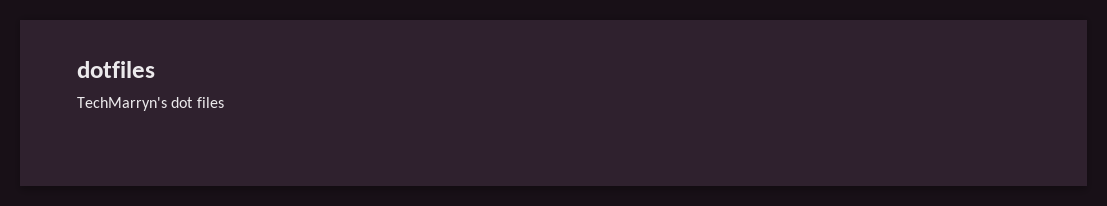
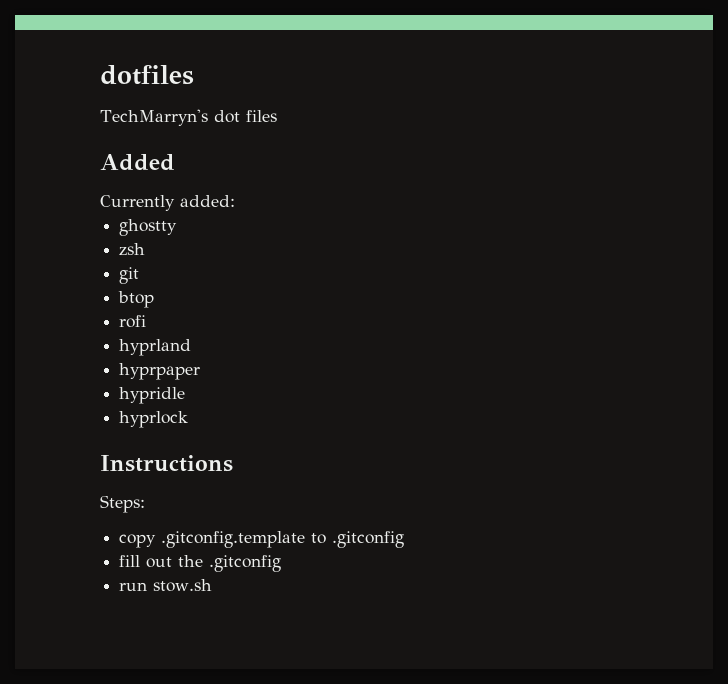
+ Added
+ Currently added:
+ ghostty
+ zsh
+ git
+ btop
+ rofi
+ hyprland
+ hyprpaper
+ hypridle
+ hyprlock
+ Instructions
+ Steps:
+ copy .gitconfig.template to .gitconfig
+ fill out the .gitconfig
+ run stow.sh

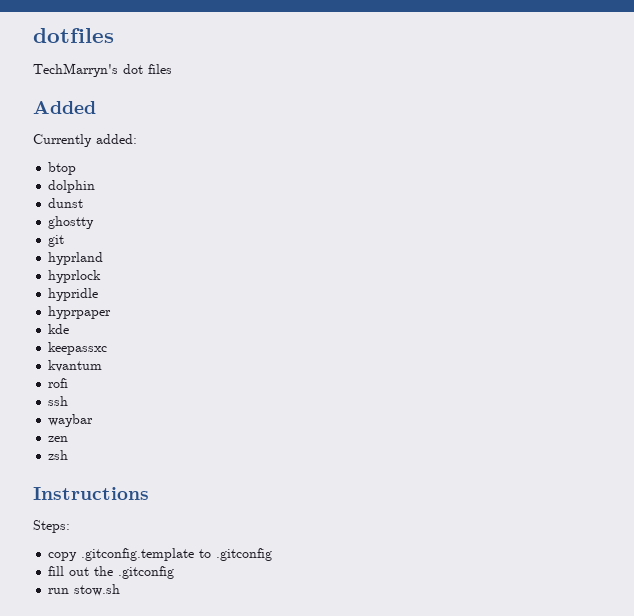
+ btop
+ dolphin
+ dunst
- zsh
- btop
+ hyprland
+ hyprlock
+ hypridle
+ hyprpaper
+ kde
+ keepassxc
+ kvantum
  rofi
- hyprland
- hyprpaper
- hypridle
- hyprlock
+ ssh
+ waybar
+ zen
+ zsh

